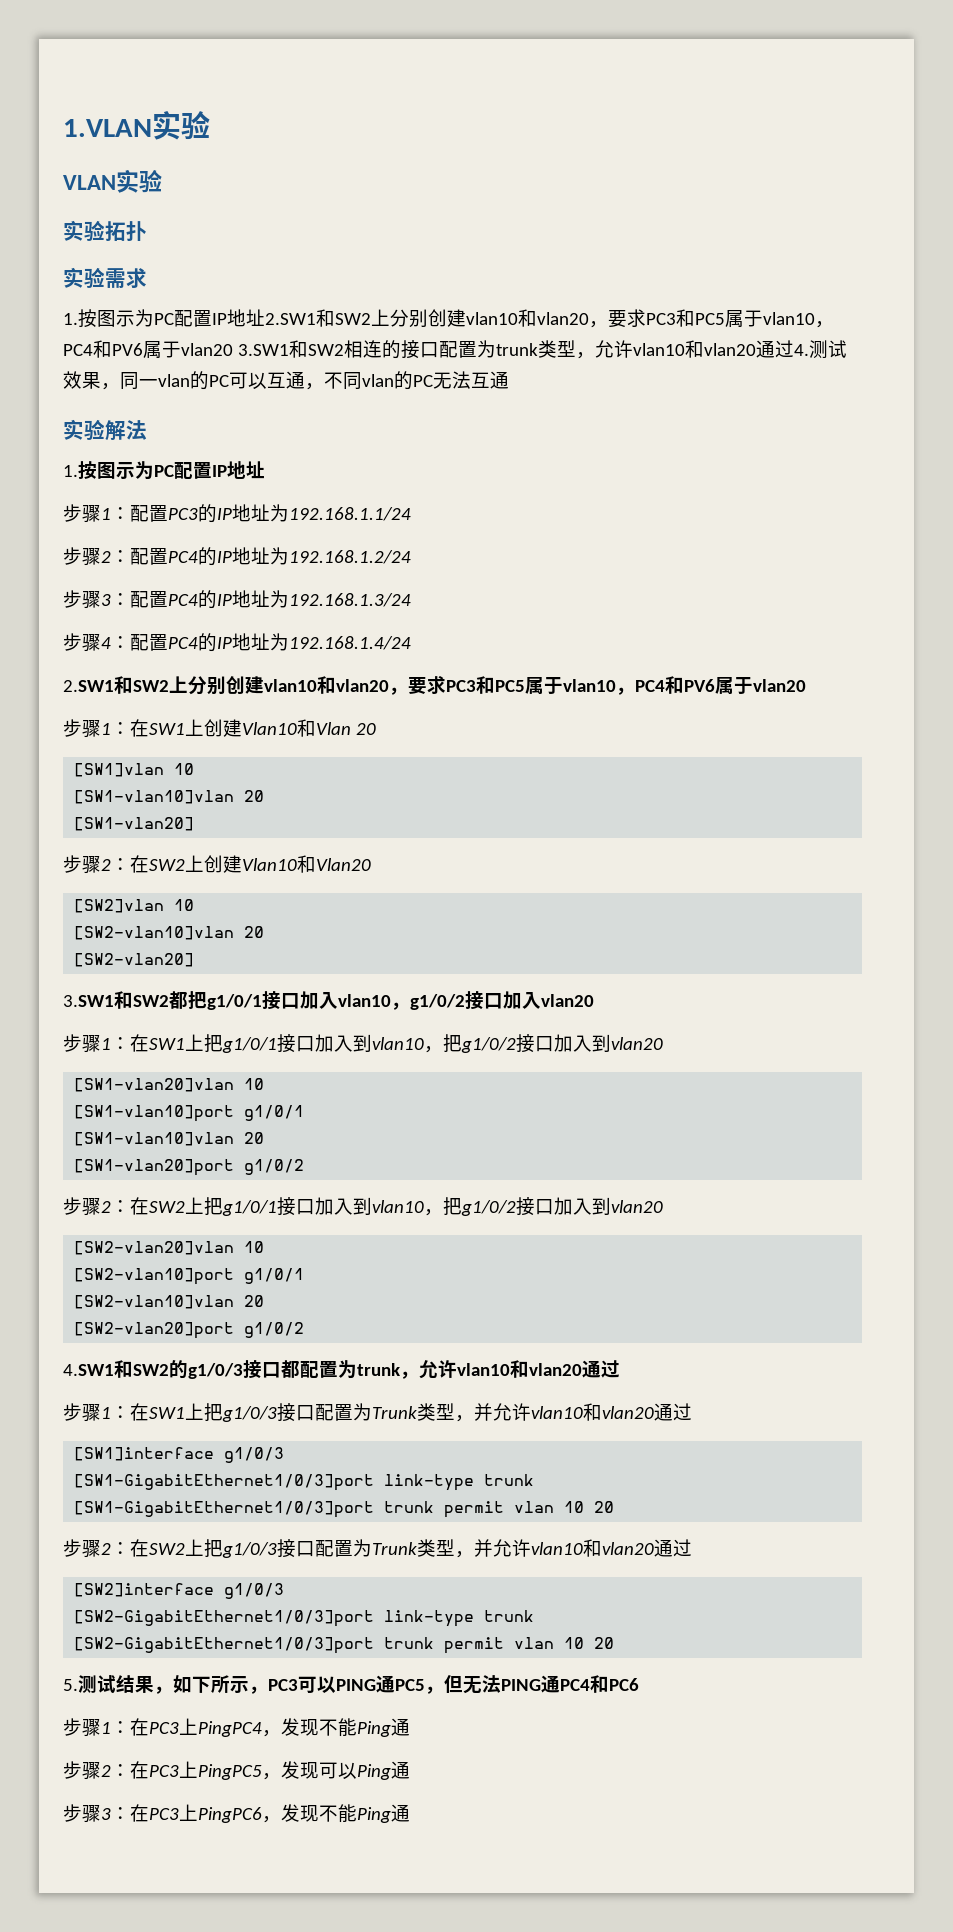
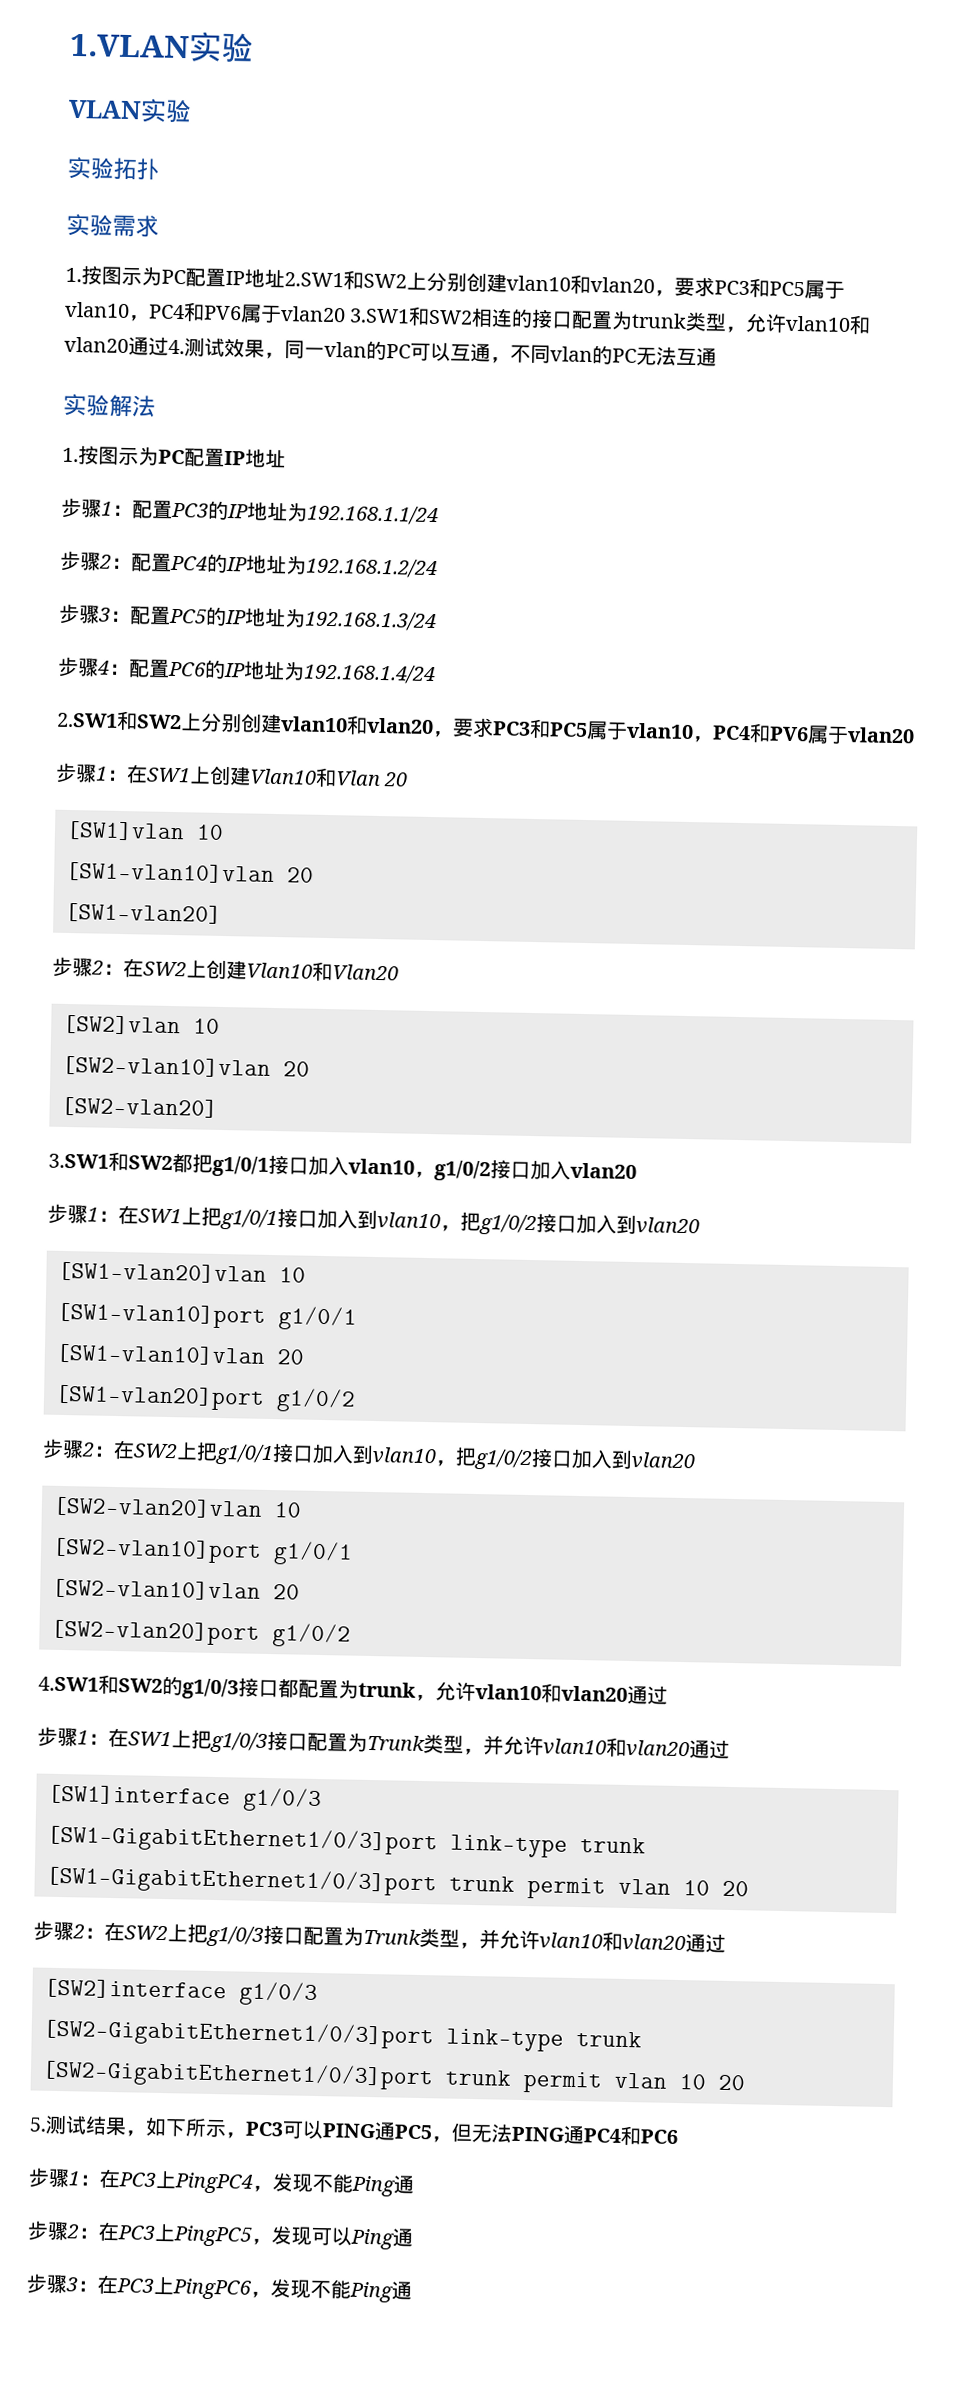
- 步骤3：配置PC4的IP地址为192.168.1.3/24
+ 步骤3：配置PC5的IP地址为192.168.1.3/24
- 步骤4：配置PC4的IP地址为192.168.1.4/24
+ 步骤4：配置PC6的IP地址为192.168.1.4/24

